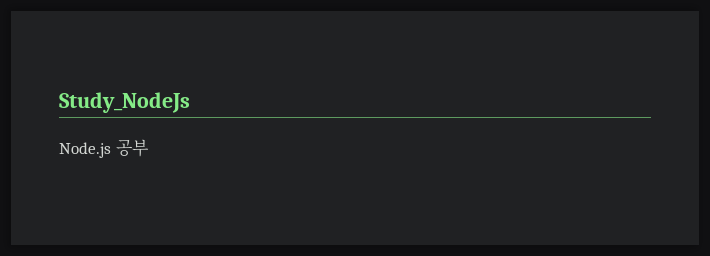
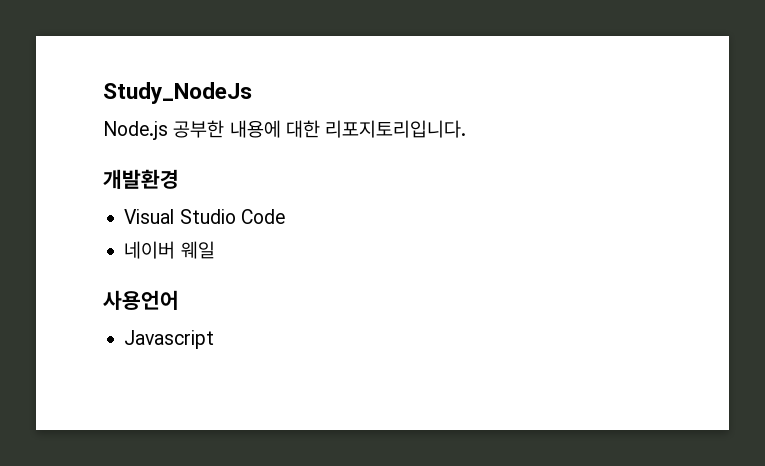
- Node.js 공부
+ Node.js 공부한 내용에 대한 리포지토리입니다.
+ 개발환경
+ Visual Studio Code
+ 네이버 웨일
+ 사용언어
+ Javascript

